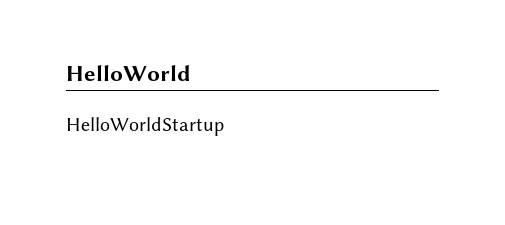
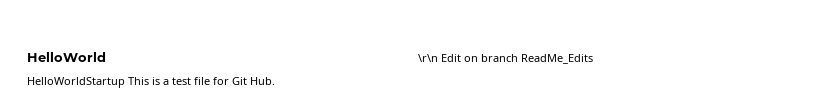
- HelloWorldStartup
+ HelloWorldStartup This is a test file for Git Hub.
+ \r\n Edit on branch ReadMe_Edits

